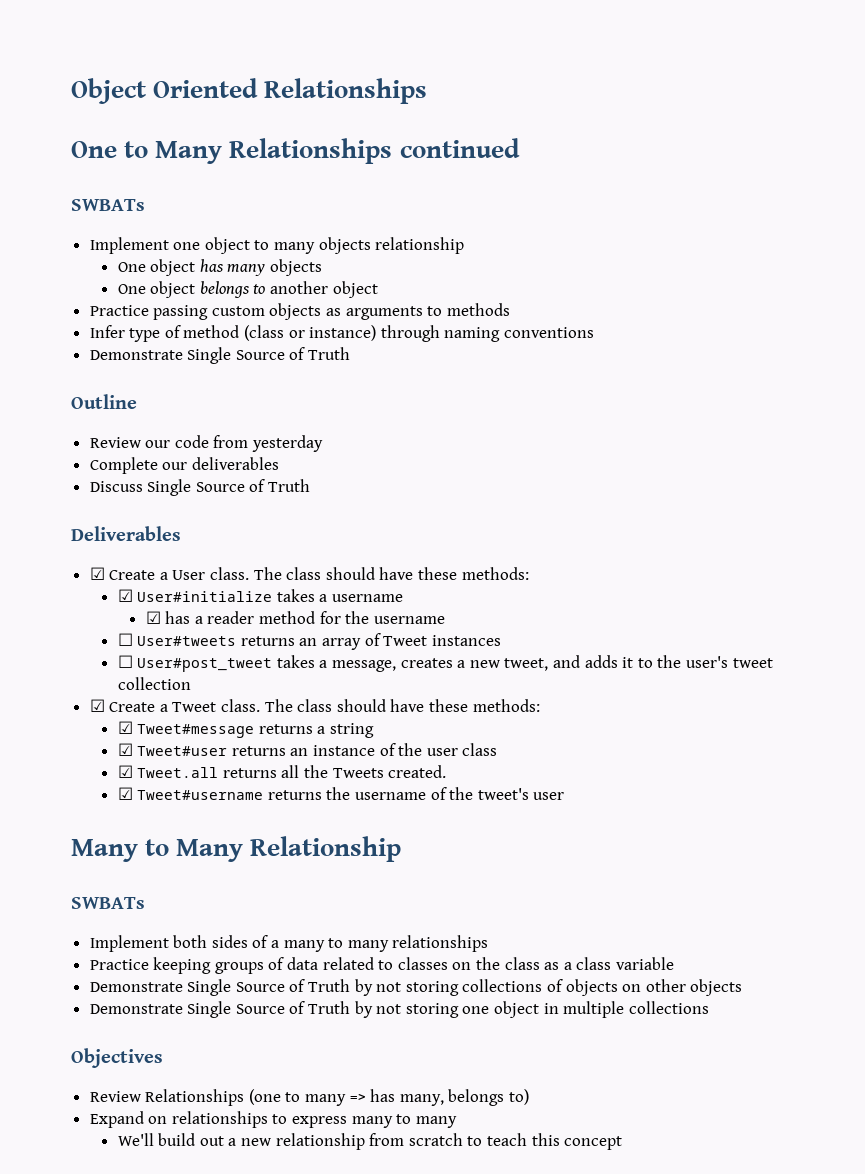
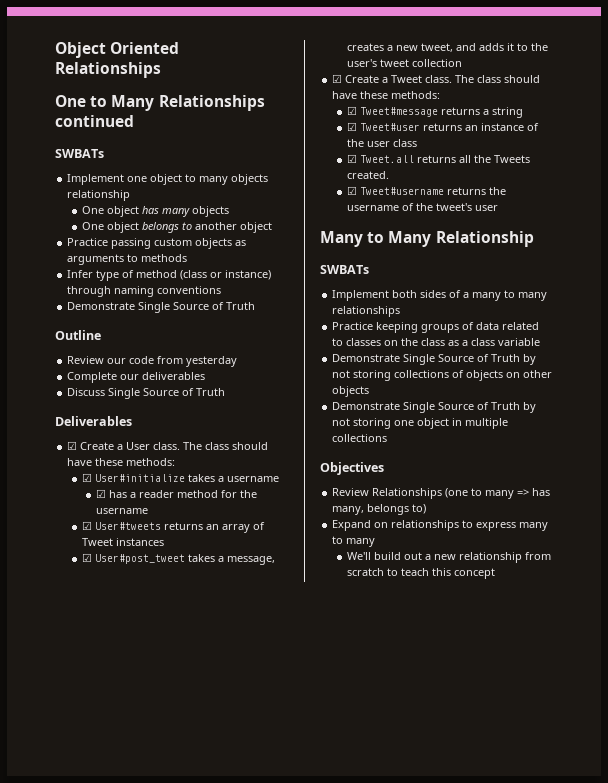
- ☐ User#tweets returns an array of Tweet instances
+ ☑ User#tweets returns an array of Tweet instances
- ☐ User#post_tweet takes a message, creates a new tweet, and adds it to the user's tweet collection
+ ☑ User#post_tweet takes a message, creates a new tweet, and adds it to the user's tweet collection

